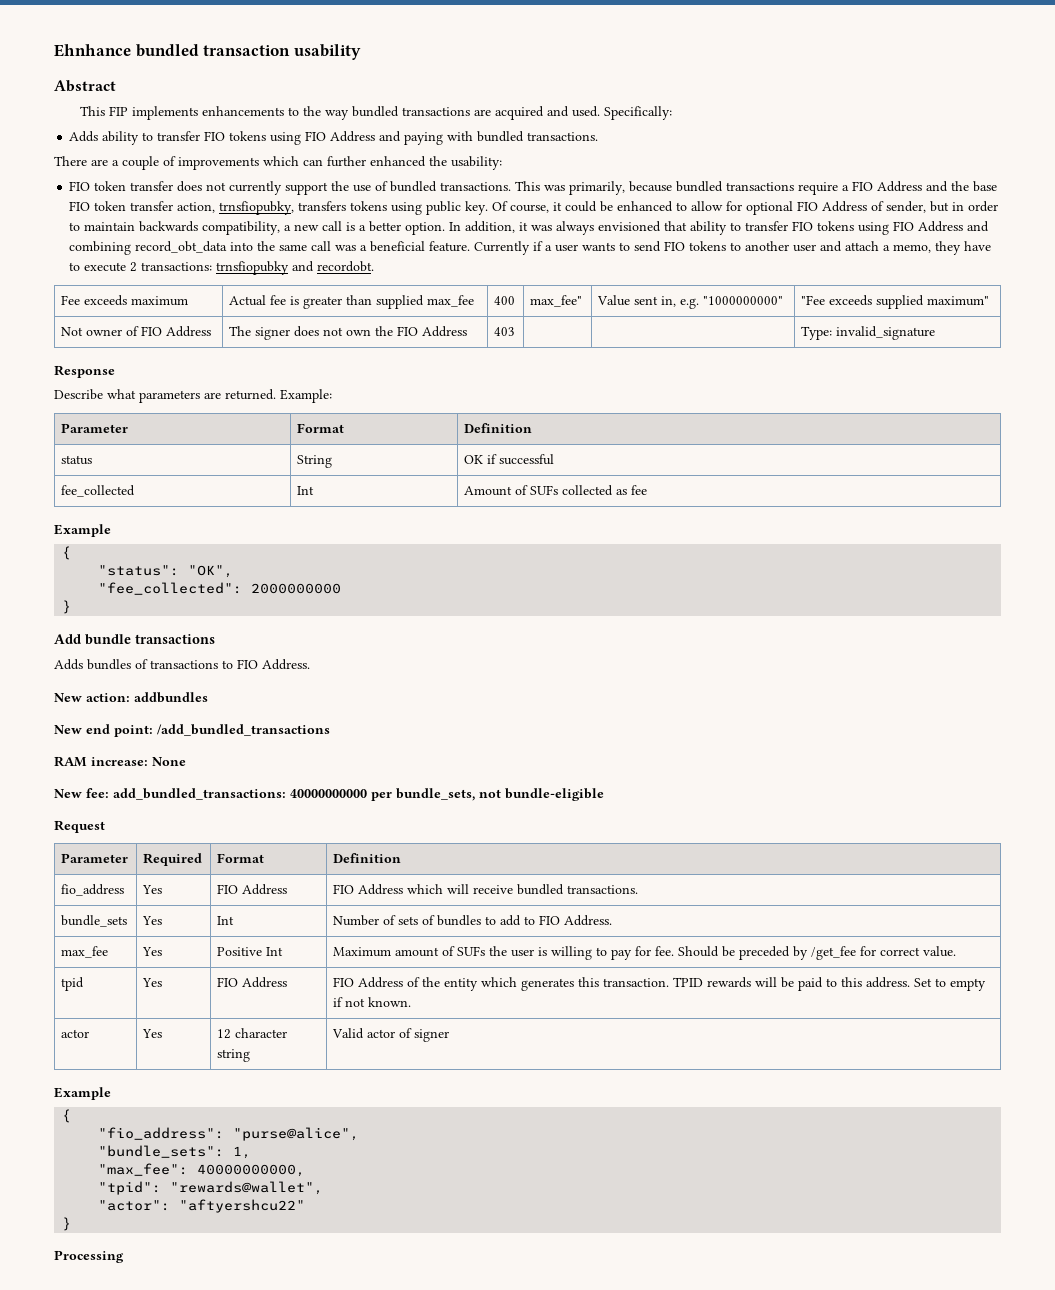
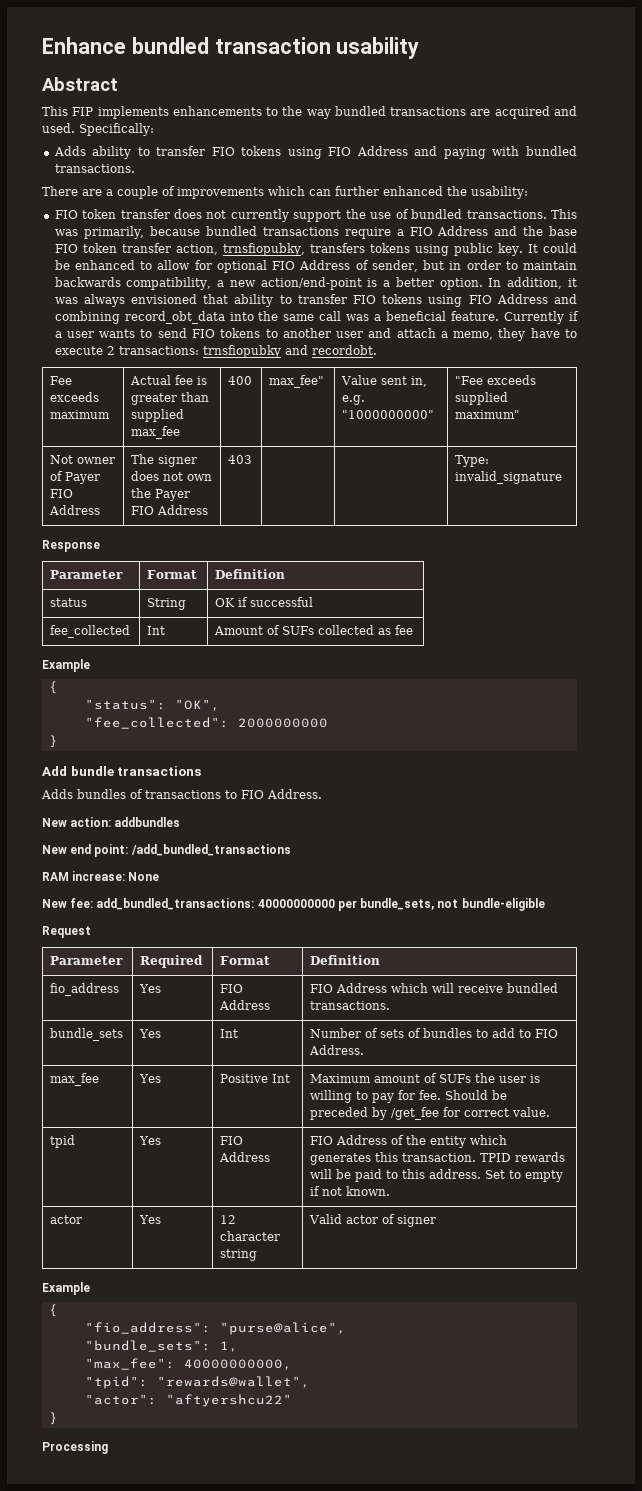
- Ehnhance bundled transaction usability
+ Enhance bundled transaction usability
- Of course, it could be enhanced to allow for optional FIO Address of sender, but in order to maintain backwards compatibility, a new call is a better option.
+ It could be enhanced to allow for optional FIO Address of sender, but in order to maintain backwards compatibility, a new action/end-point is a better option.
- Not owner of FIO Address | The signer does not own the FIO Address | 403 | | | Type: invalid_signature
+ Not owner of Payer FIO Address | The signer does not own the Payer FIO Address | 403 | | | Type: invalid_signature
- Describe what parameters are returned. Example:

